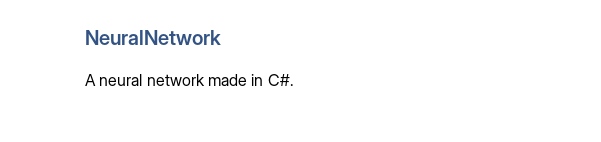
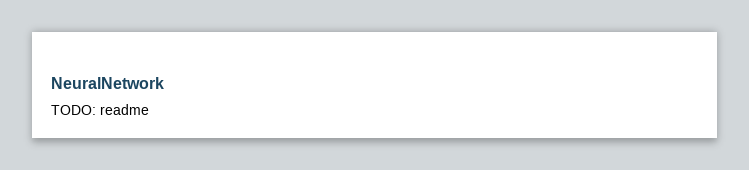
- A neural network made in C#.
+ TODO: readme

